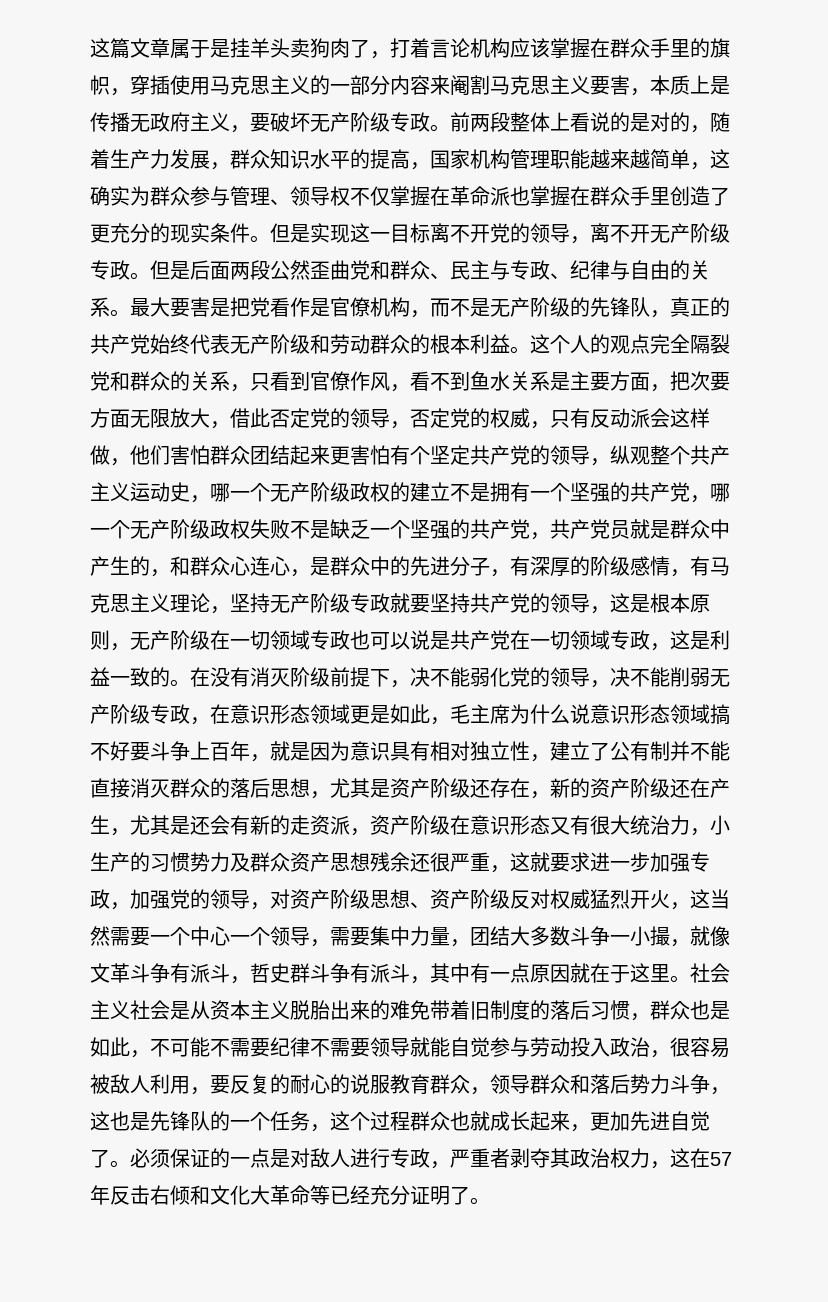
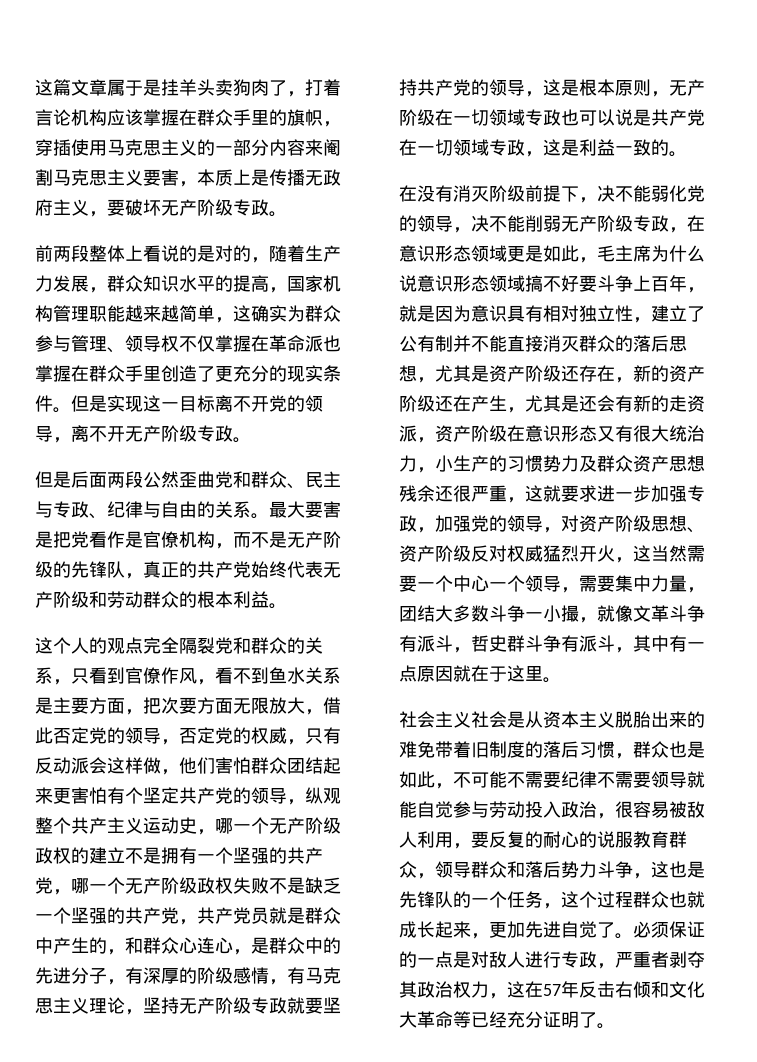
- 这篇文章属于是挂羊头卖狗肉了，打着言论机构应该掌握在群众手里的旗帜，穿插使用马克思主义的一部分内容来阉割马克思主义要害，本质上是传播无政府主义，要破坏无产阶级专政。前两段整体上看说的是对的，随着生产力发展，群众知识水平的提高，国家机构管理职能越来越简单，这确实为群众参与管理、领导权不仅掌握在革命派也掌握在群众手里创造了更充分的现实条件。
+ 这篇文章属于是挂羊头卖狗肉了，打着言论机构应该掌握在群众手里的旗帜，穿插使用马克思主义的一部分内容来阉割马克思主义要害，本质上是传播无政府主义，要破坏无产阶级专政。
+ 前两段整体上看说的是对的，随着生产力发展，群众知识水平的提高，国家机构管理职能越来越简单，这确实为群众参与管理、领导权不仅掌握在革命派也掌握在群众手里创造了更充分的现实条件。
- 但是实现这一目标离不开党的领导，离不开无产阶级专政。但是后面两段公然歪曲党和群众、民主与专政、纪律与自由的关系。
+ 但是实现这一目标离不开党的领导，离不开无产阶级专政。
+ 但是后面两段公然歪曲党和群众、民主与专政、纪律与自由的关系。
- 最大要害是把党看作是官僚机构，而不是无产阶级的先锋队，真正的共产党始终代表无产阶级和劳动群众的根本利益。这个人的观点完全隔裂党和群众的关系，只看到官僚作风，看不到鱼水关系是主要方面，把次要方面无限放大，借此否定党的领导，否定党的权威，只有反动派会这样做，他们害怕群众团结起来更害怕有个坚定共产党的领导，纵观整个共产主义运动史，哪一个无产阶级政权的建立不是拥有一个坚强的共产党，哪一个无产阶级政权失败不是缺乏一个坚强的共产党，共产党员就是群众中产生的，和群众心连心，是群众中的先进分子，有深厚的阶级感情，有马克思主义理论，坚持无产阶级专政就要坚持共产党的领导，这是根本原则，无产阶级在一切领域专政也可以说是共产党在一切领域专政，这是利益一致的。在没有消灭阶级前提下，决不能弱化党的领导，决不能削弱无产阶级专政，在意识形态领域更是如此，毛主席为什么说意识形态领域搞不好要斗争上百年，就是因为意识具有相对独立性，建立了公有制并不能直接消灭群众的落后思想，尤其是资产阶级还存在，新的资产阶级还在产生，尤其是还会有新的走资派，资产阶级在意识形态又有很大统治力，小生产的习惯势力及群众资产思想残余还很严重，这就要求进一步加强专政，加强党的领导，对资产阶级思想、资产阶级反对权威猛烈开火，这当然需要一个中心一个领导，需要集中力量，团结大多数斗争一小撮，就像文革斗争有派斗，哲史群斗争有派斗，其中有一点原因就在于这里。社会主义社会是从资本主义脱胎出来的难免带着旧制度的落后习惯，群众也是如此，不可能不需要纪律不需要领导就能自觉参与劳动投入政治，很容易被敌人利用，要反复的耐心的说服教育群众，领导群众和落后势力斗争，这也是先锋队的一个任务，这个过程群众也就成长起来，更加先进自觉了。
+ 最大要害是把党看作是官僚机构，而不是无产阶级的先锋队，真正的共产党始终代表无产阶级和劳动群众的根本利益。
+ 这个人的观点完全隔裂党和群众的关系，只看到官僚作风，看不到鱼水关系是主要方面，把次要方面无限放大，借此否定党的领导，否定党的权威，只有反动派会这样做，他们害怕群众团结起来更害怕有个坚定共产党的领导，纵观整个共产主义运动史，哪一个无产阶级政权的建立不是拥有一个坚强的共产党，哪一个无产阶级政权失败不是缺乏一个坚强的共产党，共产党员就是群众中产生的，和群众心连心，是群众中的先进分子，有深厚的阶级感情，有马克思主义理论，坚持无产阶级专政就要坚持共产党的领导，这是根本原则，无产阶级在一切领域专政也可以说是共产党在一切领域专政，这是利益一致的。
+ 在没有消灭阶级前提下，决不能弱化党的领导，决不能削弱无产阶级专政，在意识形态领域更是如此，毛主席为什么说意识形态领域搞不好要斗争上百年，就是因为意识具有相对独立性，建立了公有制并不能直接消灭群众的落后思想，尤其是资产阶级还存在，新的资产阶级还在产生，尤其是还会有新的走资派，资产阶级在意识形态又有很大统治力，小生产的习惯势力及群众资产思想残余还很严重，这就要求进一步加强专政，加强党的领导，对资产阶级思想、资产阶级反对权威猛烈开火，这当然需要一个中心一个领导，需要集中力量，团结大多数斗争一小撮，就像文革斗争有派斗，哲史群斗争有派斗，其中有一点原因就在于这里。
+ 社会主义社会是从资本主义脱胎出来的难免带着旧制度的落后习惯，群众也是如此，不可能不需要纪律不需要领导就能自觉参与劳动投入政治，很容易被敌人利用，要反复的耐心的说服教育群众，领导群众和落后势力斗争，这也是先锋队的一个任务，这个过程群众也就成长起来，更加先进自觉了。

